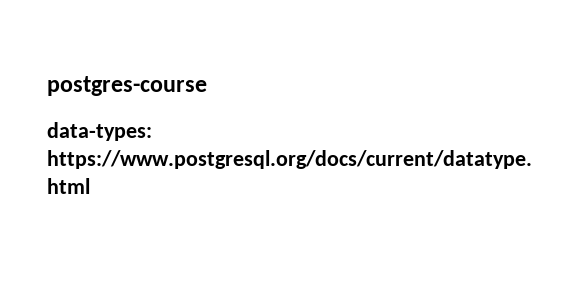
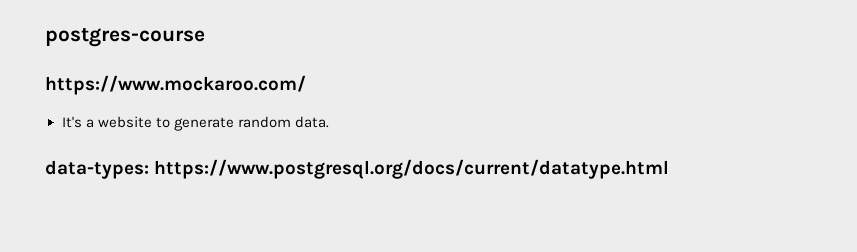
+ https://www.mockaroo.com/
+ It's a website to generate random data.

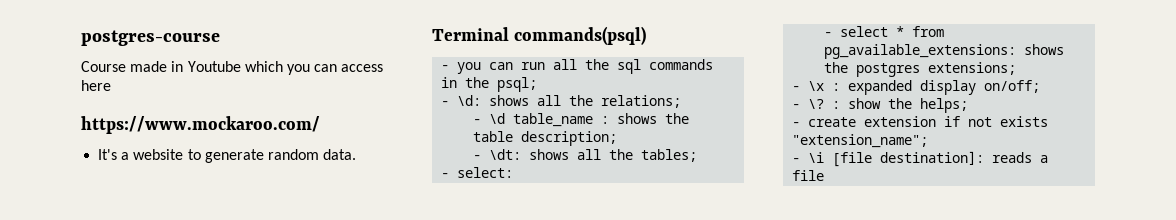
+ Course made in Youtube which you can access here
- data-types: https://www.postgresql.org/docs/current/datatype.html
+ Terminal commands(psql)
+ - you can run all the sql commands in the psql;
+ - \d: shows all the relations;
+ - \d table_name : shows the table description;
+ - \dt: shows all the tables;
+ - select:
+ - select * from pg_available_extensions: shows the postgres extensions;
+ - \x : expanded display on/off;
+ - \? : show the helps;
+ - create extension if not exists "extension_name";
+ - \i [file destination]: reads a file

